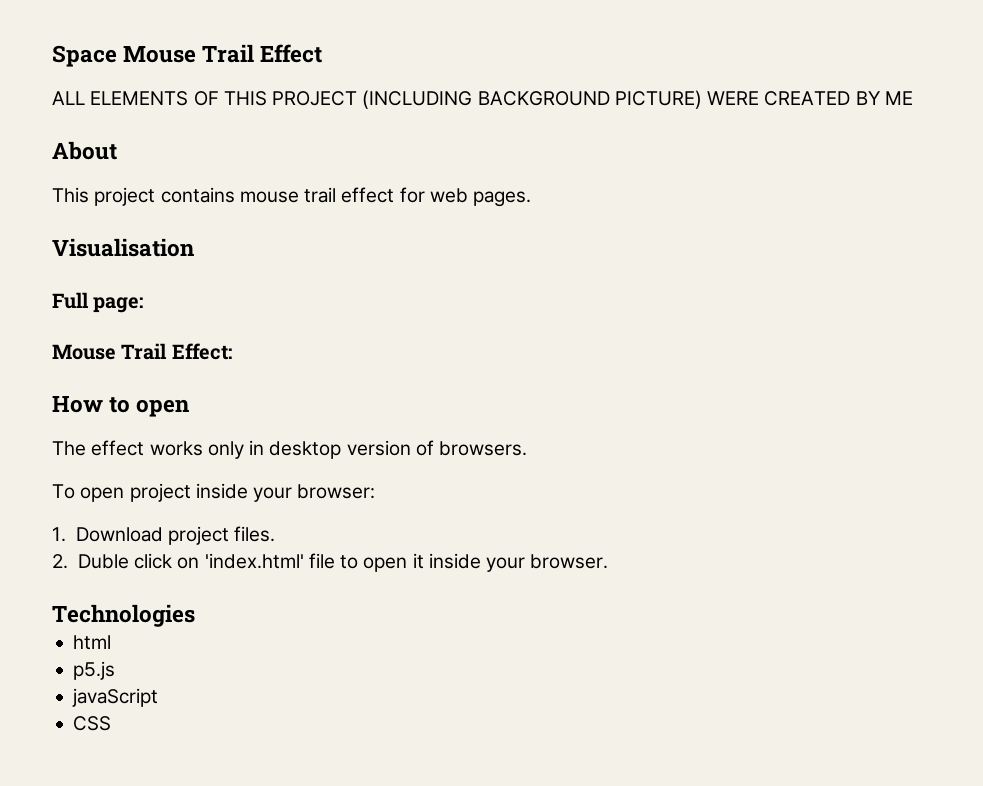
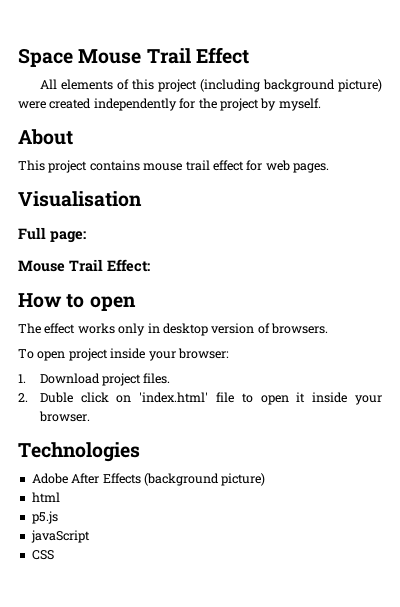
- ALL ELEMENTS OF THIS PROJECT (INCLUDING BACKGROUND PICTURE) WERE CREATED BY ME
+ All elements of this project (including background picture) were created independently for the project by myself.
+ Adobe After Effects (background picture)

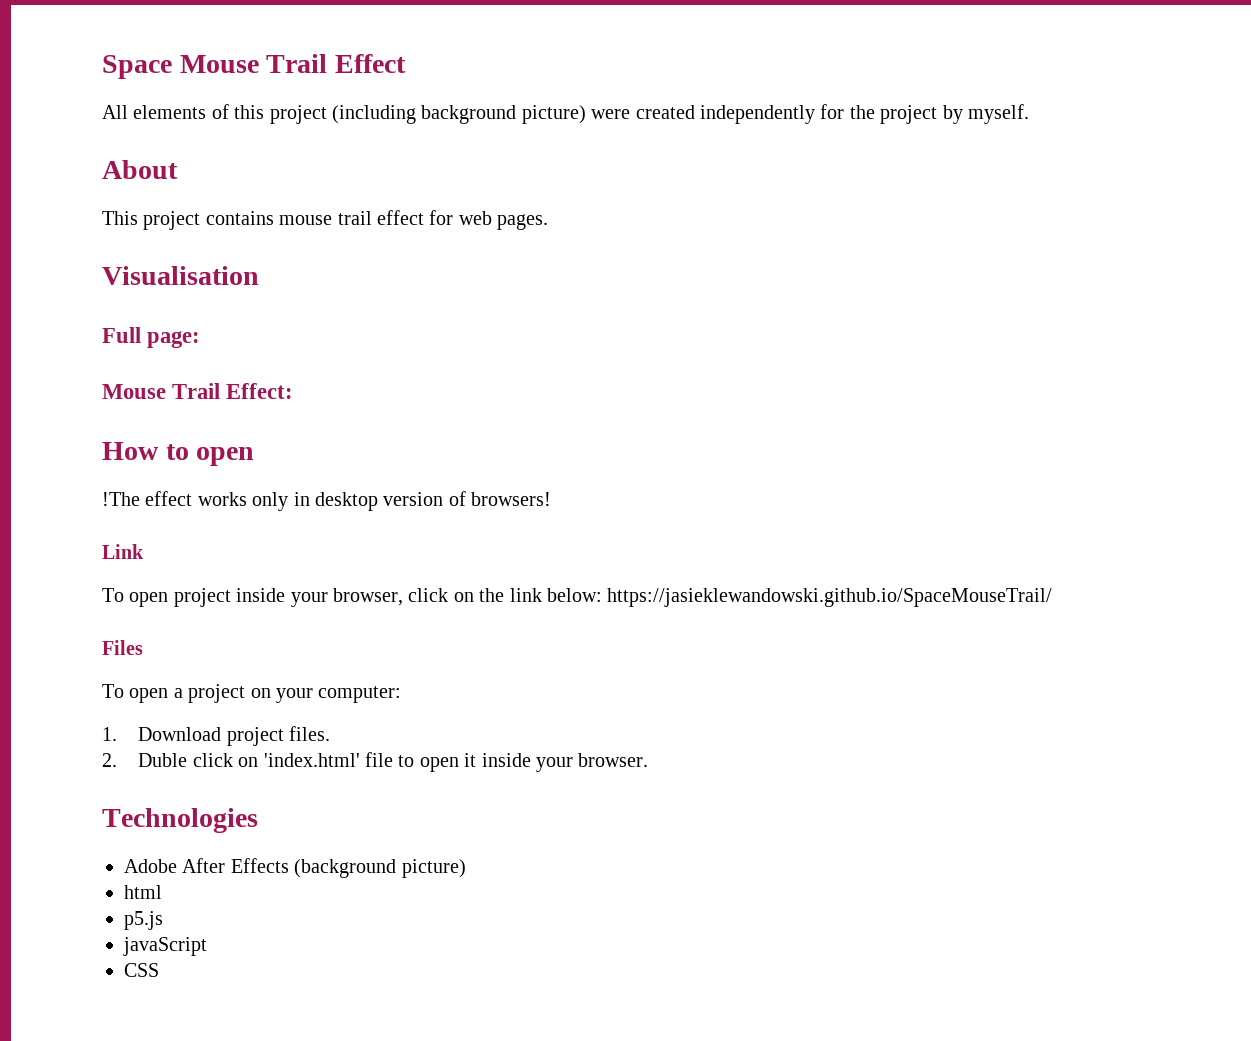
- The effect works only in desktop version of browsers.
+ !The effect works only in desktop version of browsers!
+ Link
- To open project inside your browser:
+ To open project inside your browser, click on the link below: https://jasieklewandowski.github.io/SpaceMouseTrail/
+ Files
+ To open a project on your computer:

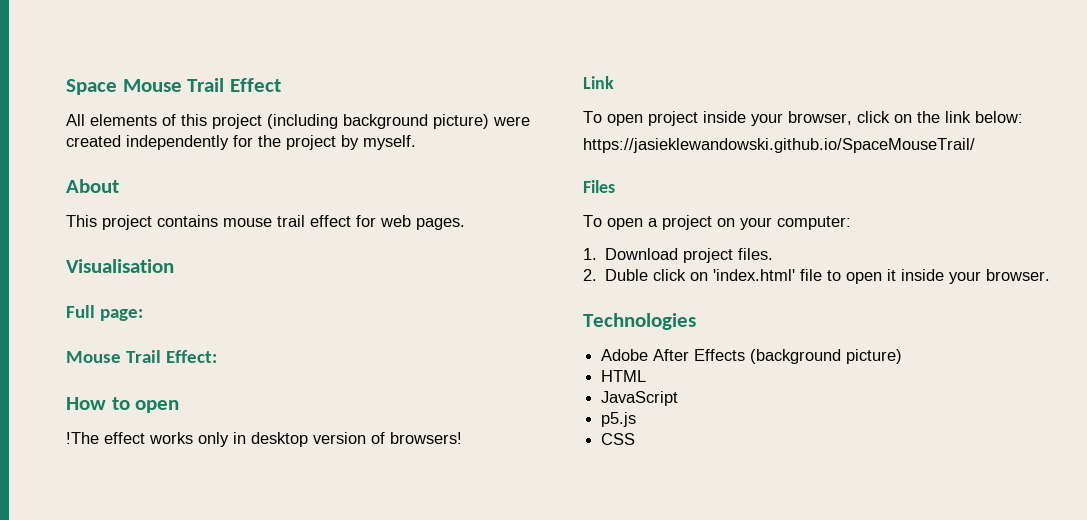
- To open project inside your browser, click on the link below: https://jasieklewandowski.github.io/SpaceMouseTrail/
+ To open project inside your browser, click on the link below:
+ https://jasieklewandowski.github.io/SpaceMouseTrail/
- html
+ HTML
+ JavaScript
- javaScript

